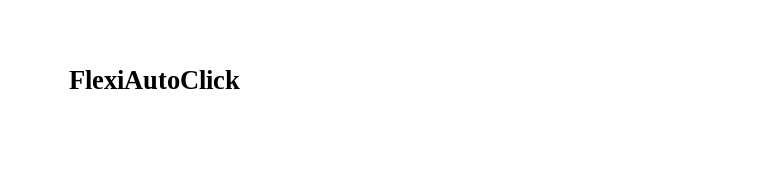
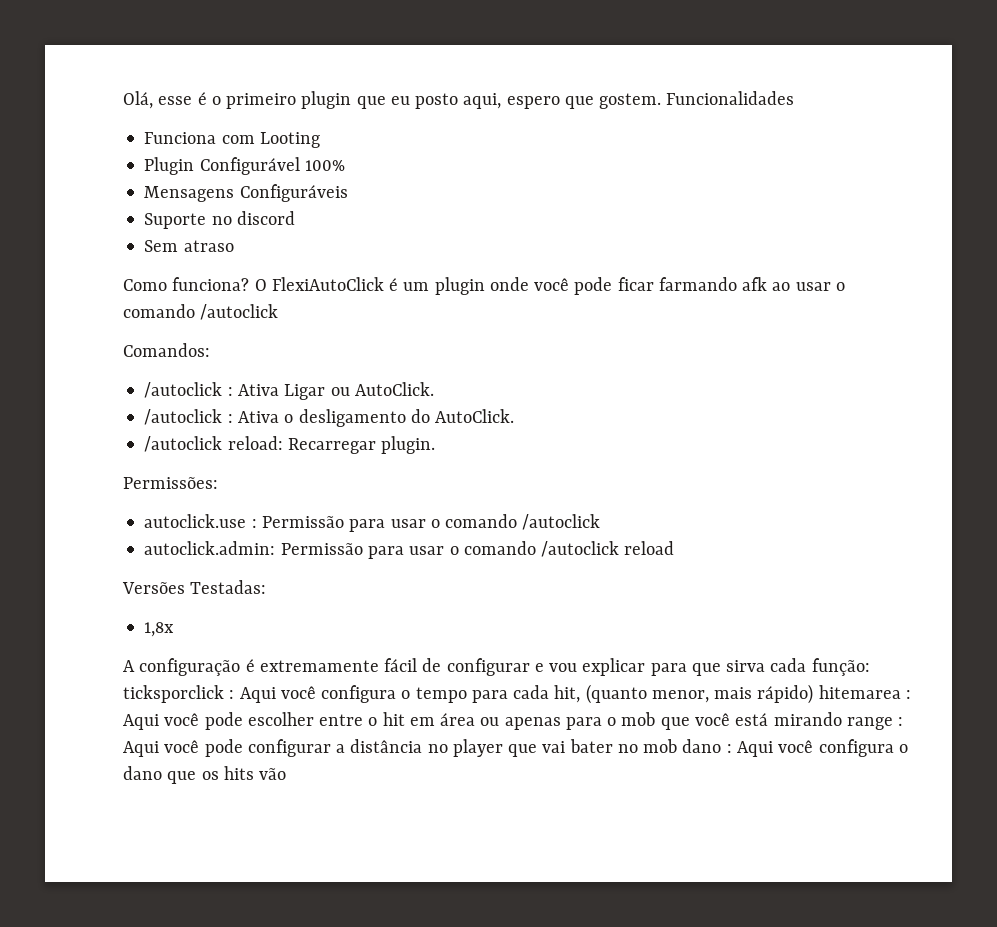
- FlexiAutoClick
+ Olá, esse é o primeiro plugin que eu posto aqui, espero que gostem. Funcionalidades
+ Funciona com Looting
+ Plugin Configurável 100%
+ Mensagens Configuráveis
+ Suporte no discord
+ Sem atraso
+ Como funciona? O FlexiAutoClick é um plugin onde você pode ficar farmando afk ao usar o comando /autoclick
+ Comandos:
+ /autoclick : Ativa Ligar ou AutoClick.
+ /autoclick : Ativa o desligamento do AutoClick.
+ /autoclick reload: Recarregar plugin.
+ Permissões:
+ autoclick.use : Permissão para usar o comando /autoclick
+ autoclick.admin: Permissão para usar o comando /autoclick reload
+ Versões Testadas:
+ 1,8x
+ A configuração é extremamente fácil de configurar e vou explicar para que sirva cada função: ticksporclick : Aqui você configura o tempo para cada hit, (quanto menor, mais rápido) hitemarea : Aqui você pode escolher entre o hit em área ou apenas para o mob que você está mirando range : Aqui você pode configurar a distância no player que vai bater no mob dano : Aqui você configura o dano que os hits vão

